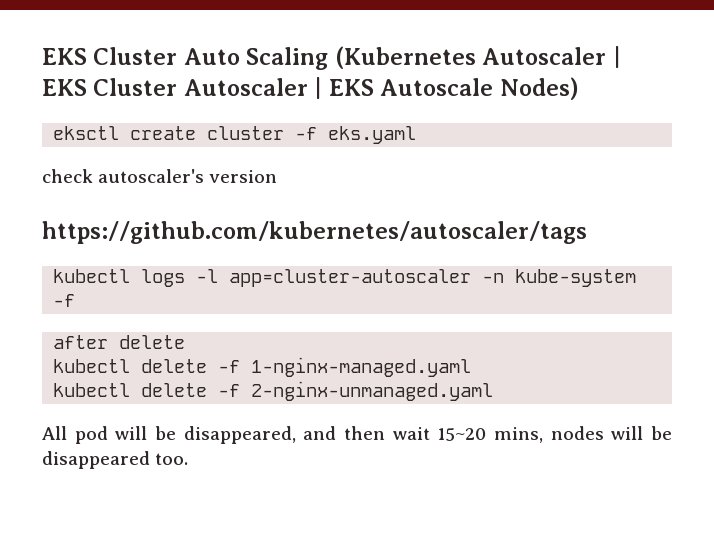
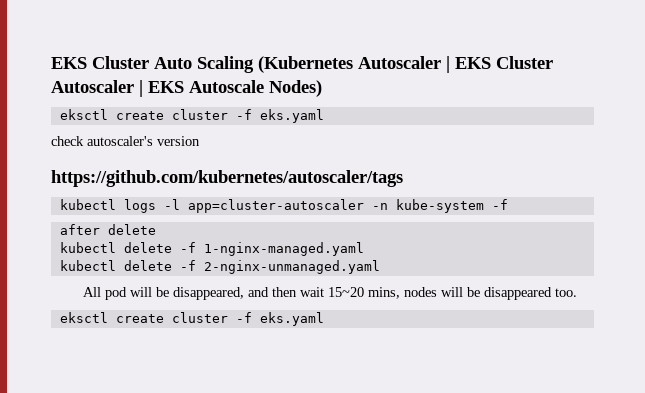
  All pod will be disappeared, and then wait 15~20 mins, nodes will be disappeared too.
+ eksctl create cluster -f eks.yaml

